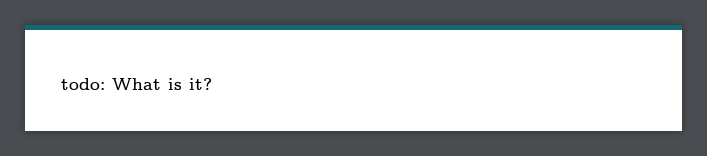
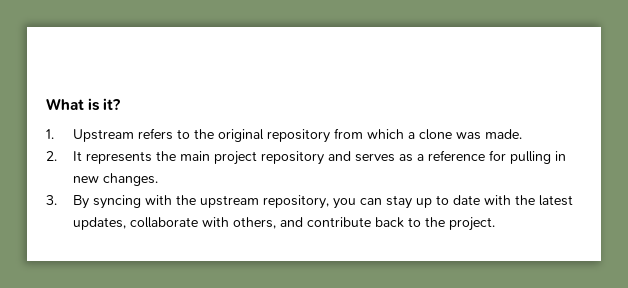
- todo: What is it?
+ What is it?
+ 1. Upstream refers to the original repository from which a clone was made.
+ 2. It represents the main project repository and serves as a reference for pulling in new changes.
+ 3. By syncing with the upstream repository, you can stay up to date with the latest updates, collaborate with others, and contribute back to the project.

